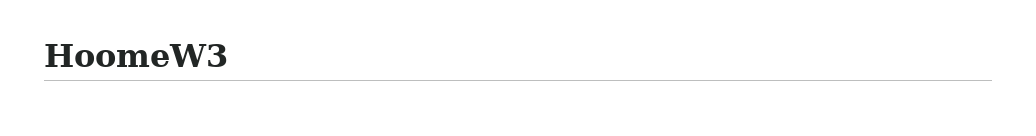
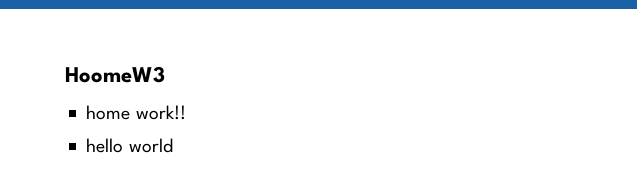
+ home work!!
+ hello world

